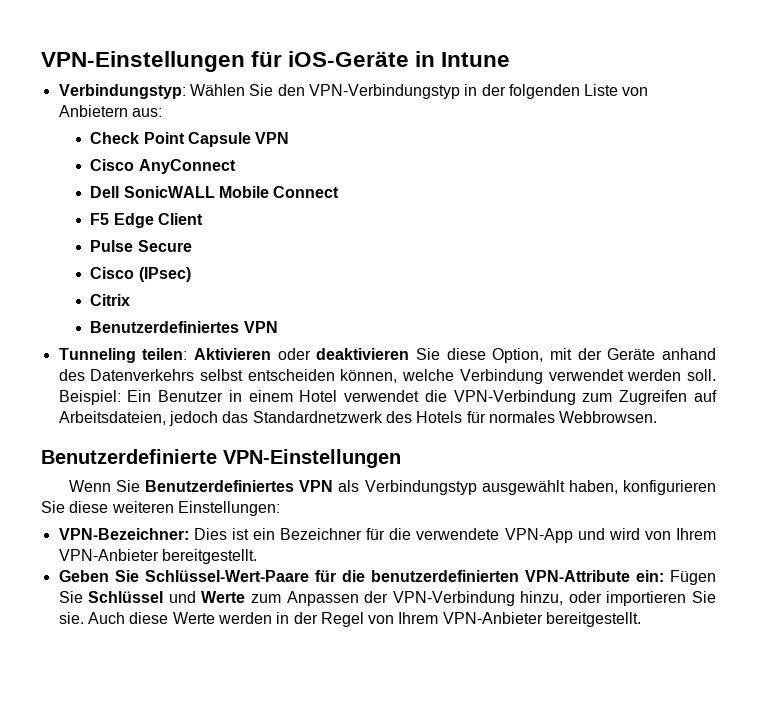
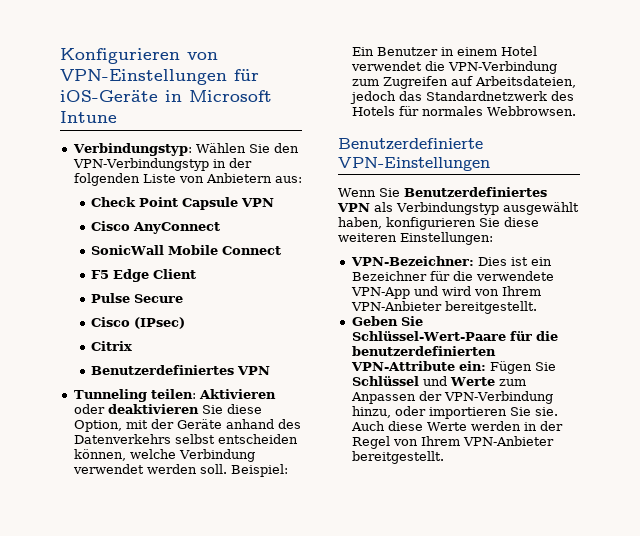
- VPN-Einstellungen für iOS-Geräte in Intune
+ Konfigurieren von VPN-Einstellungen für iOS-Geräte in Microsoft Intune
- Dell SonicWALL Mobile Connect
+ SonicWall Mobile Connect

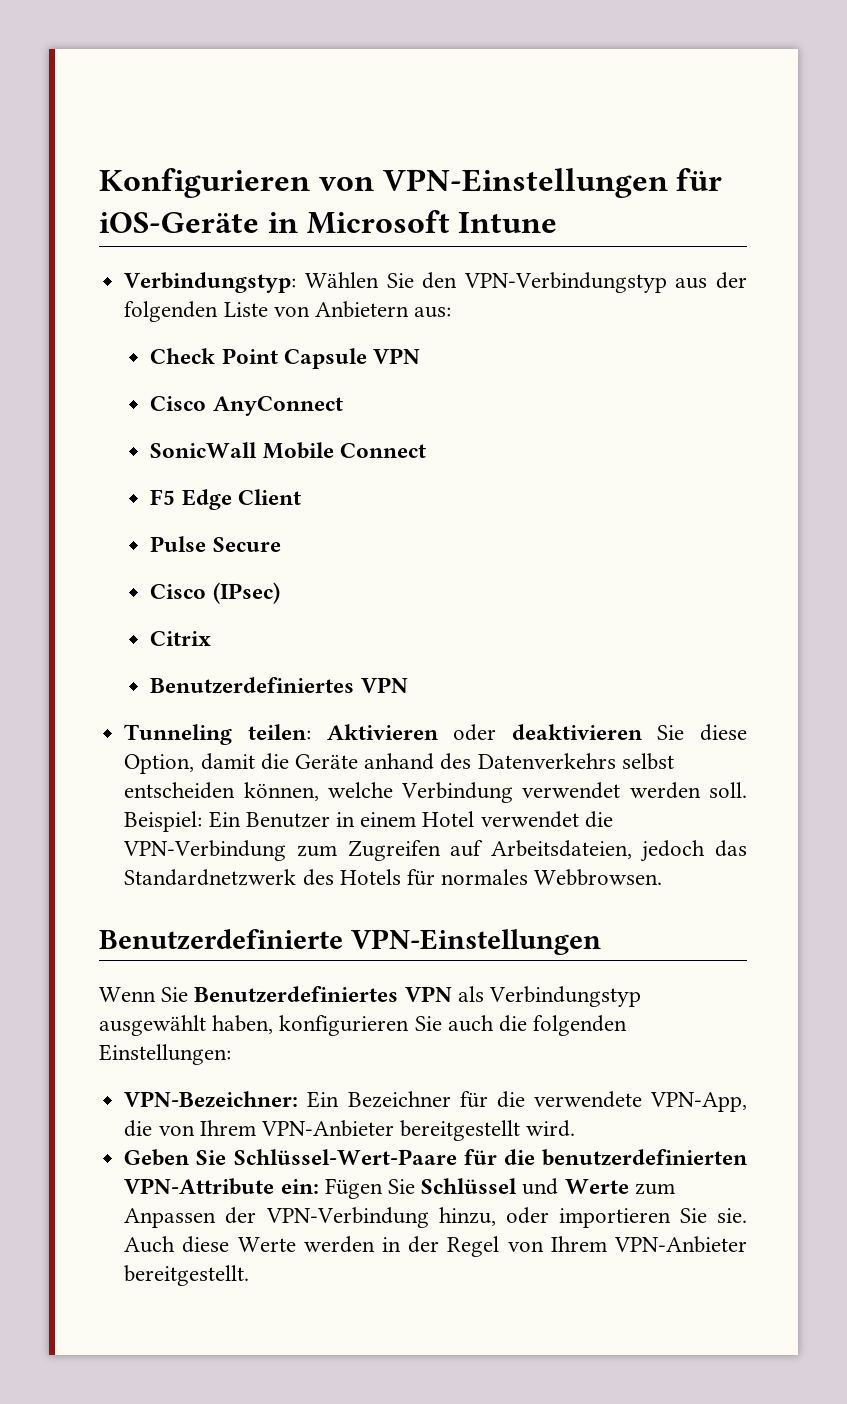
- Verbindungstyp: Wählen Sie den VPN-Verbindungstyp in der folgenden Liste von Anbietern aus:
+ Verbindungstyp: Wählen Sie den VPN-Verbindungstyp aus der folgenden Liste von Anbietern aus:
- Tunneling teilen: Aktivieren oder deaktivieren Sie diese Option, mit der Geräte anhand des Datenverkehrs selbst entscheiden können, welche Verbindung verwendet werden soll.
+ Tunneling teilen: Aktivieren oder deaktivieren Sie diese Option, damit die Geräte anhand des Datenverkehrs selbst entscheiden können, welche Verbindung verwendet werden soll.
- Wenn Sie Benutzerdefiniertes VPN als Verbindungstyp ausgewählt haben, konfigurieren Sie diese weiteren Einstellungen:
+ Wenn Sie Benutzerdefiniertes VPN als Verbindungstyp ausgewählt haben, konfigurieren Sie auch die folgenden Einstellungen:
- VPN-Bezeichner: Dies ist ein Bezeichner für die verwendete VPN-App und wird von Ihrem VPN-Anbieter bereitgestellt.
+ VPN-Bezeichner: Ein Bezeichner für die verwendete VPN-App, die von Ihrem VPN-Anbieter bereitgestellt wird.

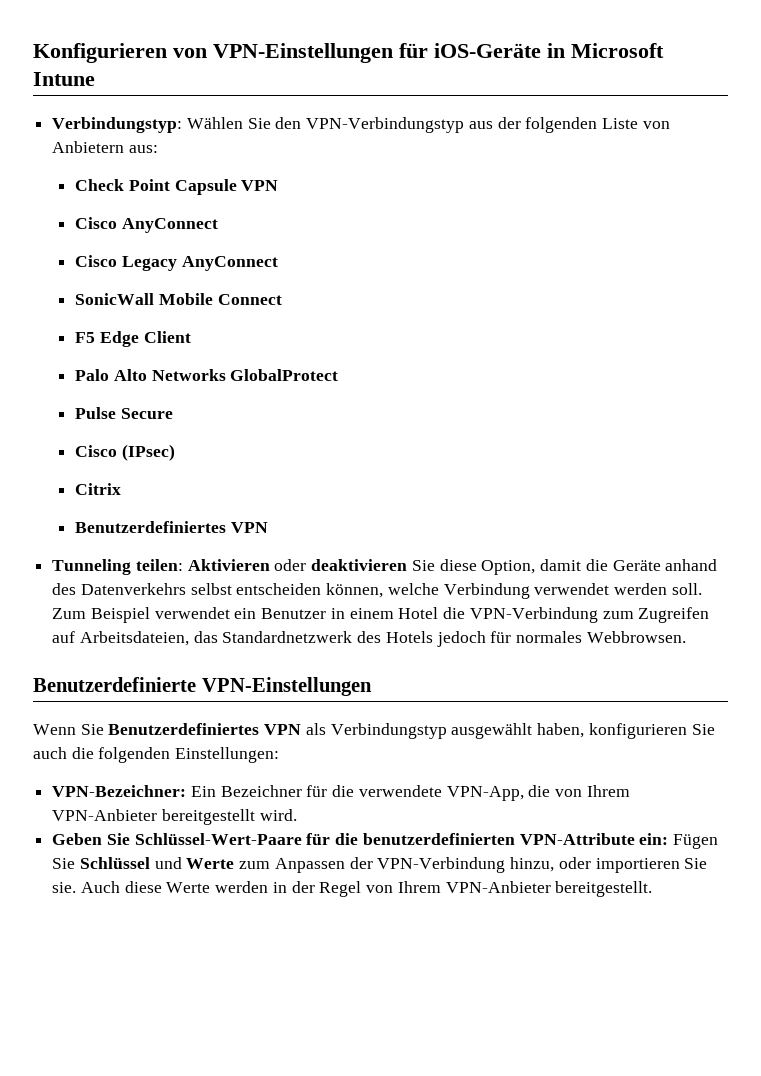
+ Cisco Legacy AnyConnect
+ Palo Alto Networks GlobalProtect
- Beispiel: Ein Benutzer in einem Hotel verwendet die VPN-Verbindung zum Zugreifen auf Arbeitsdateien, jedoch das Standardnetzwerk des Hotels für normales Webbrowsen.
+ Zum Beispiel verwendet ein Benutzer in einem Hotel die VPN-Verbindung zum Zugreifen auf Arbeitsdateien, das Standardnetzwerk des Hotels jedoch für normales Webbrowsen.

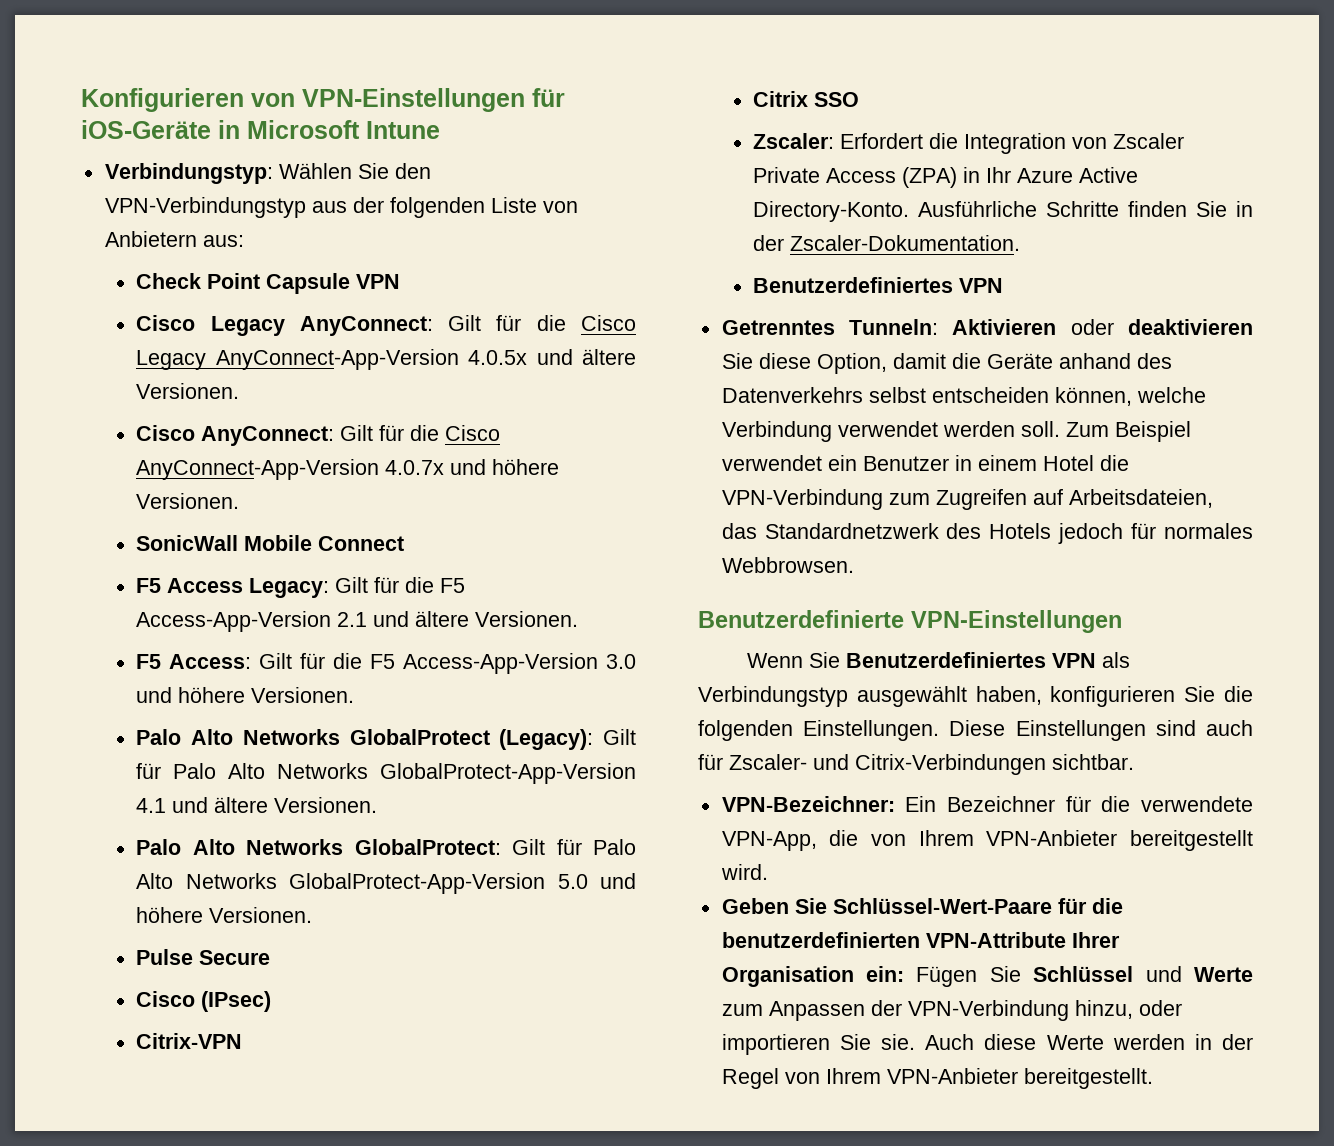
- Cisco AnyConnect
- Cisco Legacy AnyConnect
+ Cisco Legacy AnyConnect: Gilt für die Cisco Legacy AnyConnect-App-Version 4.0.5x und ältere Versionen.
+ Cisco AnyConnect: Gilt für die Cisco AnyConnect-App-Version 4.0.7x und höhere Versionen.
  SonicWall Mobile Connect
- F5 Edge Client
- Palo Alto Networks GlobalProtect
+ F5 Access Legacy: Gilt für die F5 Access-App-Version 2.1 und ältere Versionen.
+ F5 Access: Gilt für die F5 Access-App-Version 3.0 und höhere Versionen.
+ Palo Alto Networks GlobalProtect (Legacy): Gilt für Palo Alto Networks GlobalProtect-App-Version 4.1 und ältere Versionen.
+ Palo Alto Networks GlobalProtect: Gilt für Palo Alto Networks GlobalProtect-App-Version 5.0 und höhere Versionen.
+ Citrix-VPN
- Citrix
+ Citrix SSO
+ Zscaler: Erfordert die Integration von Zscaler Private Access (ZPA) in Ihr Azure Active Directory-Konto. Ausführliche Schritte finden Sie in der Zscaler-Dokumentation.
- Tunneling teilen: Aktivieren oder deaktivieren Sie diese Option, damit die Geräte anhand des Datenverkehrs selbst entscheiden können, welche Verbindung verwendet werden soll.
+ Getrenntes Tunneln: Aktivieren oder deaktivieren Sie diese Option, damit die Geräte anhand des Datenverkehrs selbst entscheiden können, welche Verbindung verwendet werden soll.
- Wenn Sie Benutzerdefiniertes VPN als Verbindungstyp ausgewählt haben, konfigurieren Sie auch die folgenden Einstellungen:
+ Wenn Sie Benutzerdefiniertes VPN als Verbindungstyp ausgewählt haben, konfigurieren Sie die folgenden Einstellungen. Diese Einstellungen sind auch für Zscaler- und Citrix-Verbindungen sichtbar.
- Geben Sie Schlüssel-Wert-Paare für die benutzerdefinierten VPN-Attribute ein: Fügen Sie Schlüssel und Werte zum Anpassen der VPN-Verbindung hinzu, oder importieren Sie sie.
+ Geben Sie Schlüssel-Wert-Paare für die benutzerdefinierten VPN-Attribute Ihrer Organisation ein: Fügen Sie Schlüssel und Werte zum Anpassen der VPN-Verbindung hinzu, oder importieren Sie sie.

